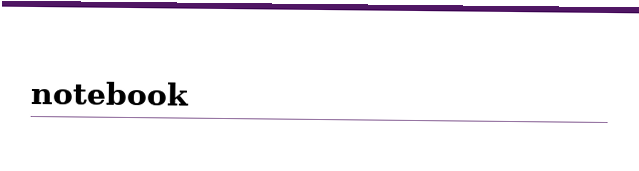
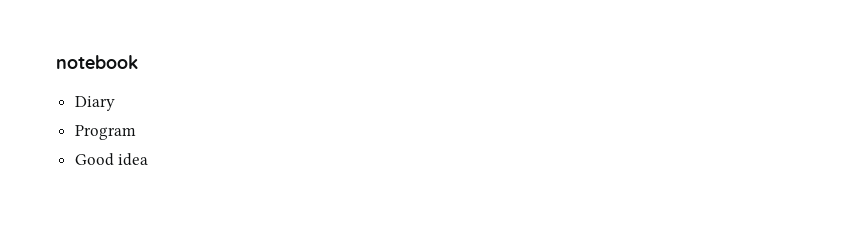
+ Diary
+ Program
+ Good idea

